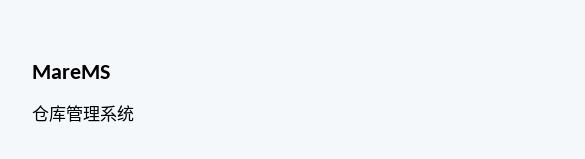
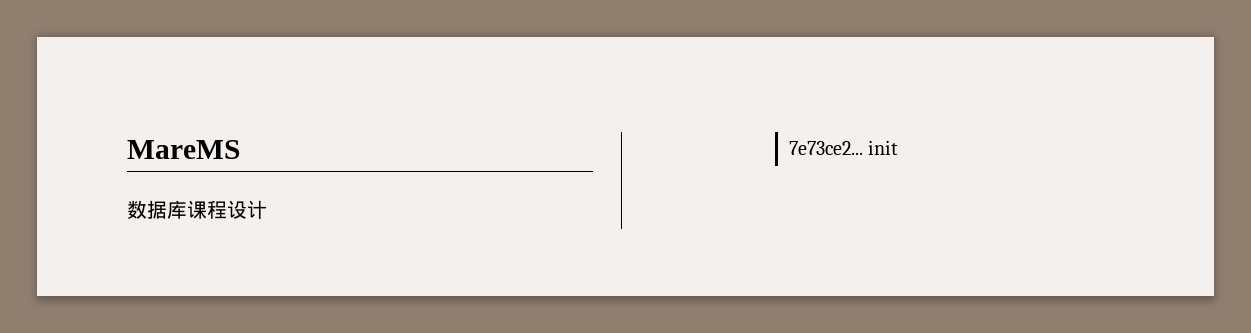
- 仓库管理系统
+ 数据库课程设计
+ 7e73ce2... init

